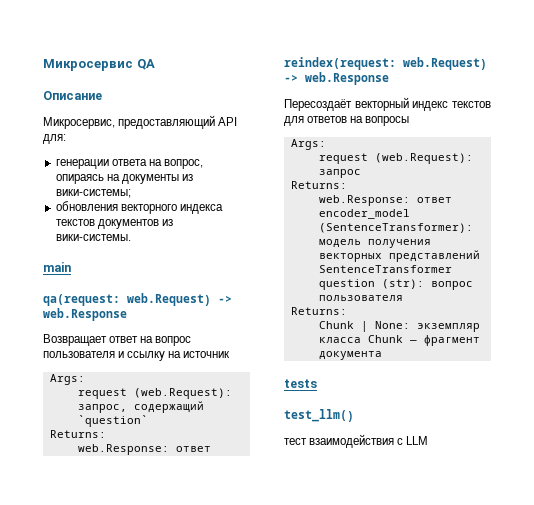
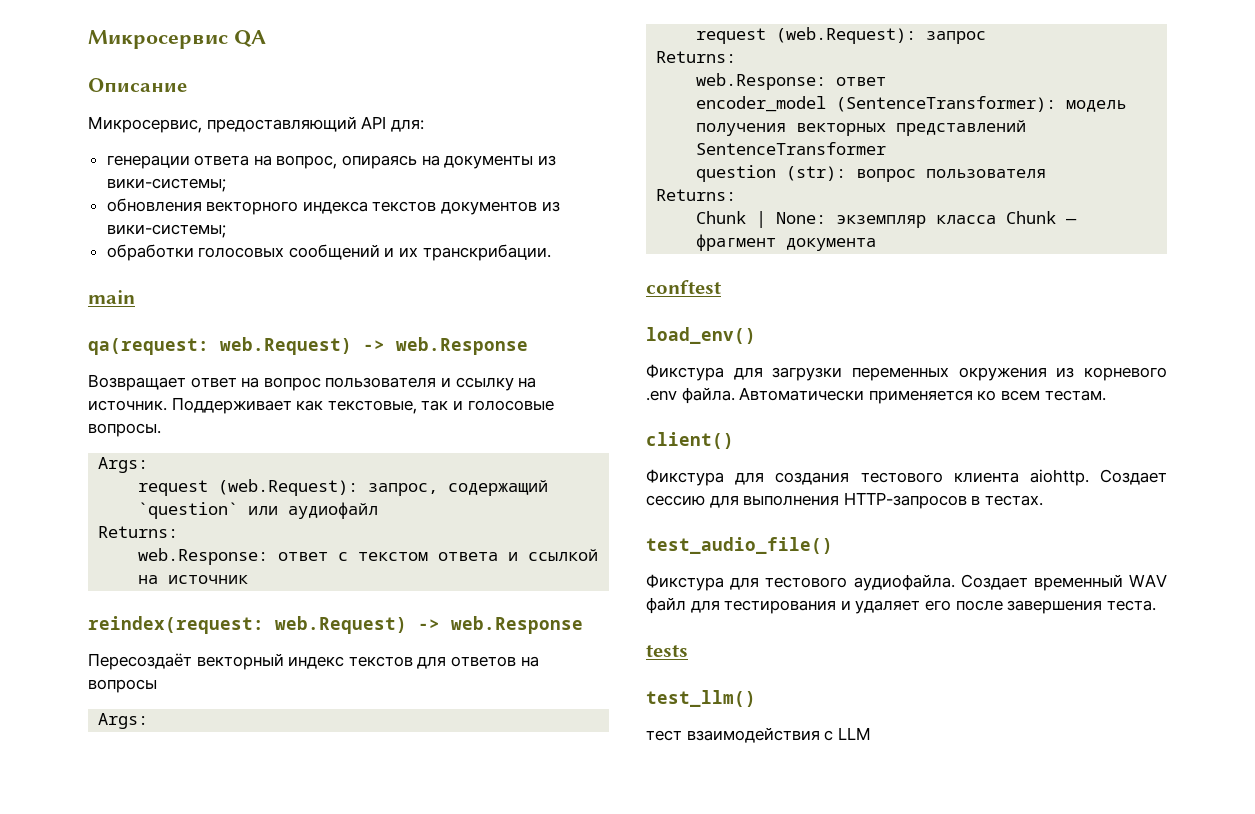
- обновления векторного индекса текстов документов из вики-системы.
+ обновления векторного индекса текстов документов из вики-системы;
+ обработки голосовых сообщений и их транскрибации.
- Возвращает ответ на вопрос пользователя и ссылку на источник
+ Возвращает ответ на вопрос пользователя и ссылку на источник. Поддерживает как текстовые, так и голосовые вопросы.
- request (web.Request): запрос, содержащий `question`
+ request (web.Request): запрос, содержащий `question` или аудиофайл
  Returns:
- web.Response: ответ
+ web.Response: ответ с текстом ответа и ссылкой на источник
+ conftest
+ load_env()
+ Фикстура для загрузки переменных окружения из корневого .env файла. Автоматически применяется ко всем тестам.
+ client()
+ Фикстура для создания тестового клиента aiohttp. Создает сессию для выполнения HTTP-запросов в тестах.
+ test_audio_file()
+ Фикстура для тестового аудиофайла. Создает временный WAV файл для тестирования и удаляет его после завершения теста.

